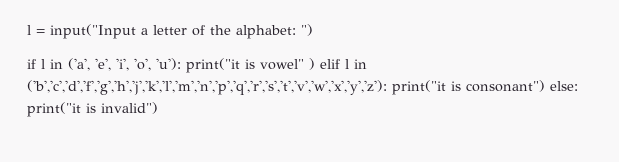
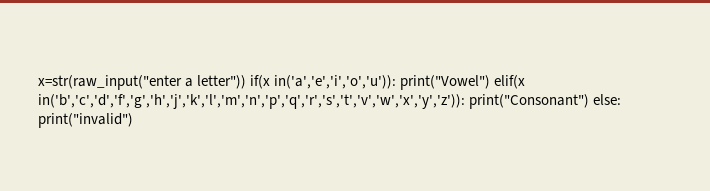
- l = input("Input a letter of the alphabet: ")
- if l in ('a', 'e', 'i', 'o', 'u'): print("it is vowel" ) elif l in ('b','c','d','f','g','h','j','k','l','m','n','p','q','r','s','t','v','w','x','y','z'): print("it is consonant") else: print("it is invalid")
+ x=str(raw_input("enter a letter")) if(x in('a','e','i','o','u')): print("Vowel") elif(x in('b','c','d','f','g','h','j','k','l','m','n','p','q','r','s','t','v','w','x','y','z')): print("Consonant") else: print("invalid")

